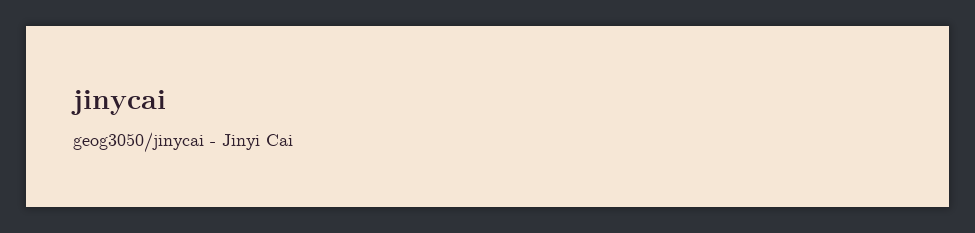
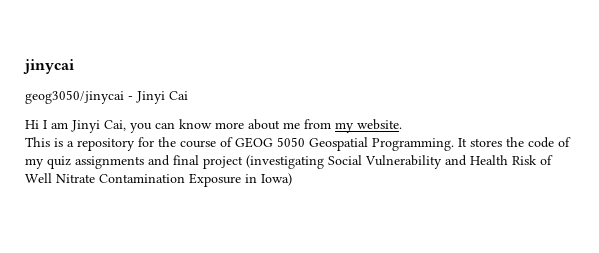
+ Hi I am Jinyi Cai, you can know more about me from my website.
+ This is a repository for the course of GEOG 5050 Geospatial Programming. It stores the code of my quiz assignments and final project (investigating Social Vulnerability and Health Risk of Well Nitrate Contamination Exposure in Iowa)

